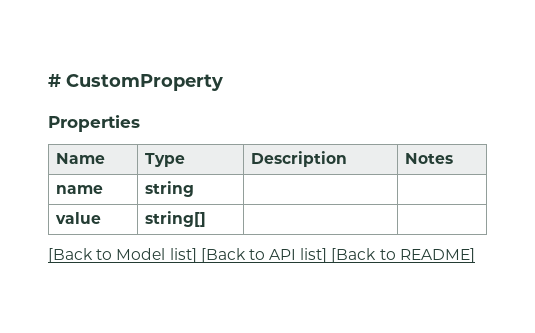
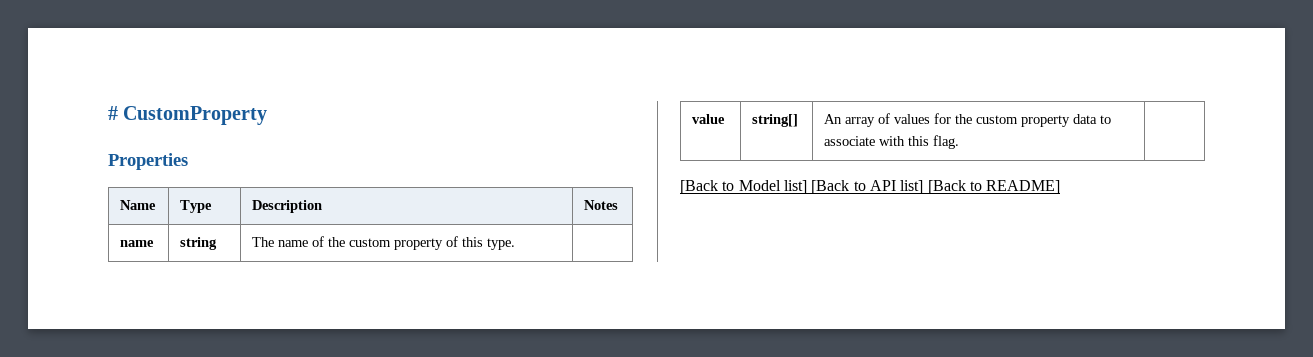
- name | string | |
- value | string[] | |
+ name | string | The name of the custom property of this type. |
+ value | string[] | An array of values for the custom property data to associate with this flag. |

